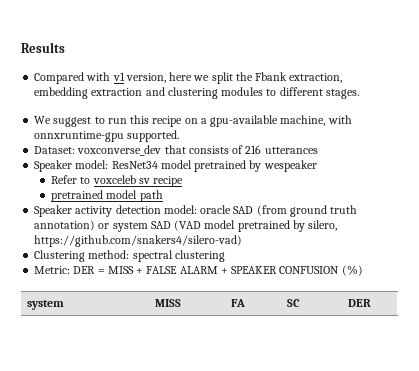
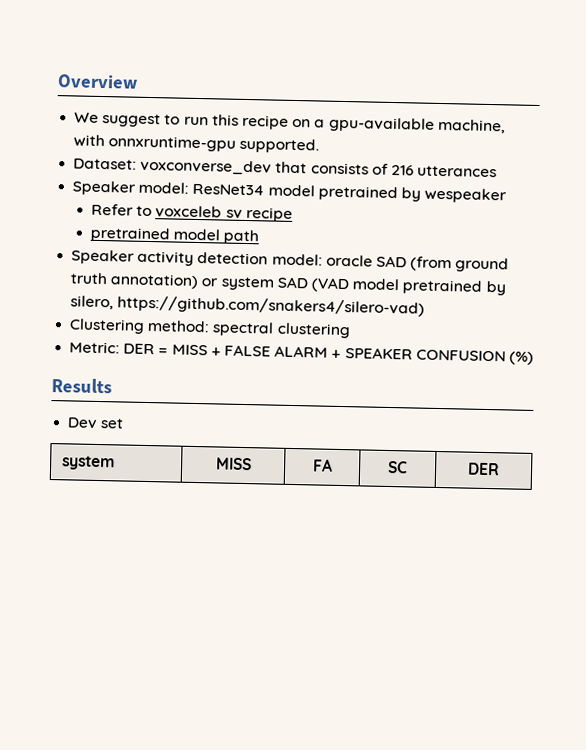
- Results
- Compared with v1 version, here we split the Fbank extraction, embedding extraction and clustering modules to different stages.
+ Overview
+ Results
+ Dev set

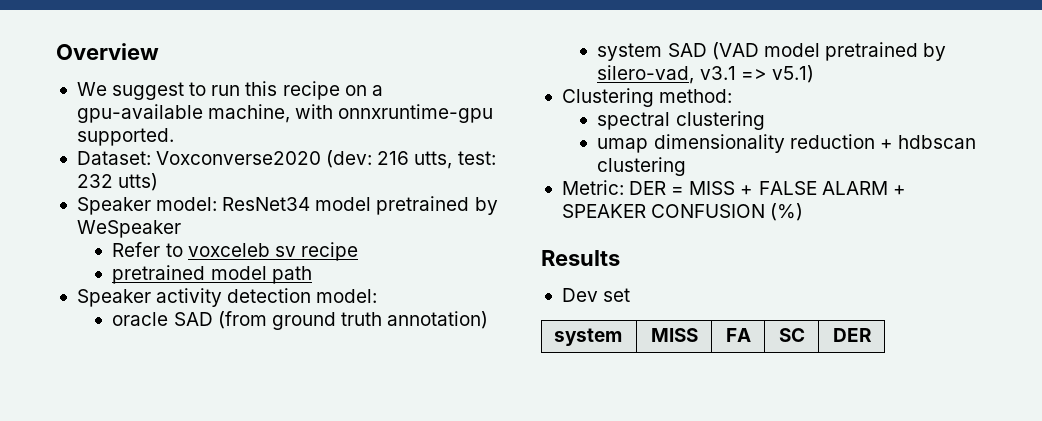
- Dataset: voxconverse_dev that consists of 216 utterances
+ Dataset: Voxconverse2020 (dev: 216 utts, test: 232 utts)
- Speaker model: ResNet34 model pretrained by wespeaker
+ Speaker model: ResNet34 model pretrained by WeSpeaker
- Speaker activity detection model: oracle SAD (from ground truth annotation) or system SAD (VAD model pretrained by silero, https://github.com/snakers4/silero-vad)
+ Speaker activity detection model:
+ oracle SAD (from ground truth annotation)
+ system SAD (VAD model pretrained by silero-vad, v3.1 => v5.1)
- Clustering method: spectral clustering
+ Clustering method:
+ spectral clustering
+ umap dimensionality reduction + hdbscan clustering

